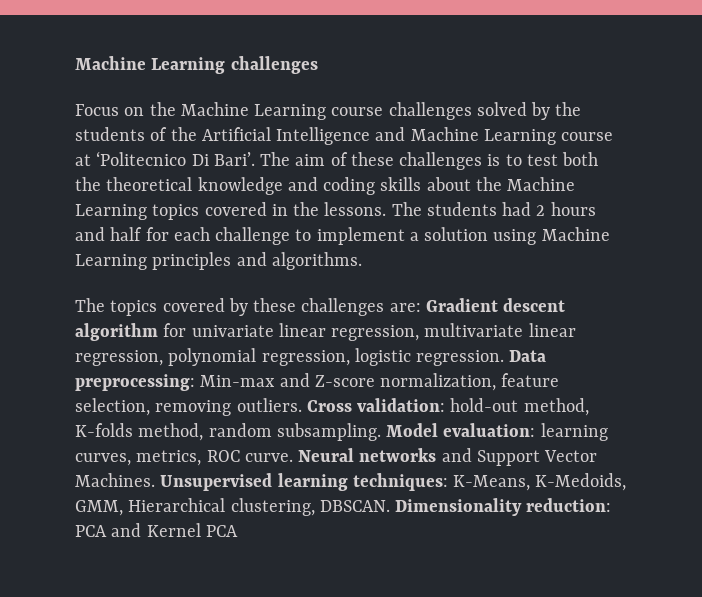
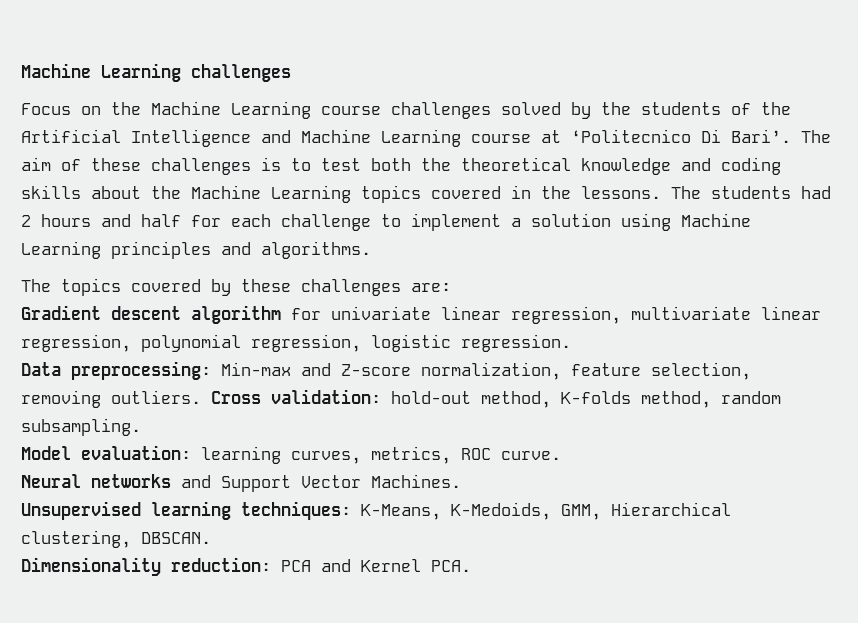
- The topics covered by these challenges are: Gradient descent algorithm for univariate linear regression, multivariate linear regression, polynomial regression, logistic regression. Data preprocessing: Min-max and Z-score normalization, feature selection, removing outliers.
+ The topics covered by these challenges are:
+ Gradient descent algorithm for univariate linear regression, multivariate linear regression, polynomial regression, logistic regression.
+ Data preprocessing: Min-max and Z-score normalization, feature selection, removing outliers.
- Cross validation: hold-out method, K-folds method, random subsampling. Model evaluation: learning curves, metrics, ROC curve. Neural networks and Support Vector Machines. Unsupervised learning techniques: K-Means, K-Medoids, GMM, Hierarchical clustering, DBSCAN. Dimensionality reduction: PCA and Kernel PCA
+ Cross validation: hold-out method, K-folds method, random subsampling.
+ Model evaluation: learning curves, metrics, ROC curve.
+ Neural networks and Support Vector Machines.
+ Unsupervised learning techniques: K-Means, K-Medoids, GMM, Hierarchical clustering, DBSCAN.
+ Dimensionality reduction: PCA and Kernel PCA.

